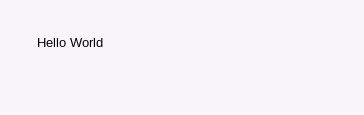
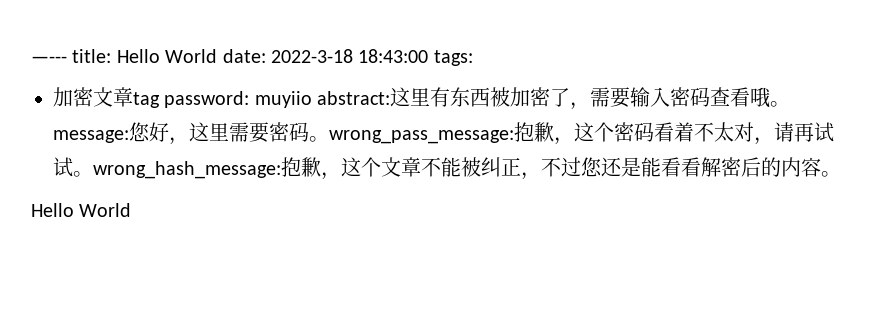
+ —--- title: Hello World date: 2022-3-18 18:43:00 tags:
+ 加密文章tag password: muyiio abstract:这里有东西被加密了，需要输入密码查看哦。message:您好，这里需要密码。wrong_pass_message:抱歉，这个密码看着不太对，请再试试。wrong_hash_message:抱歉，这个文章不能被纠正，不过您还是能看看解密后的内容。

